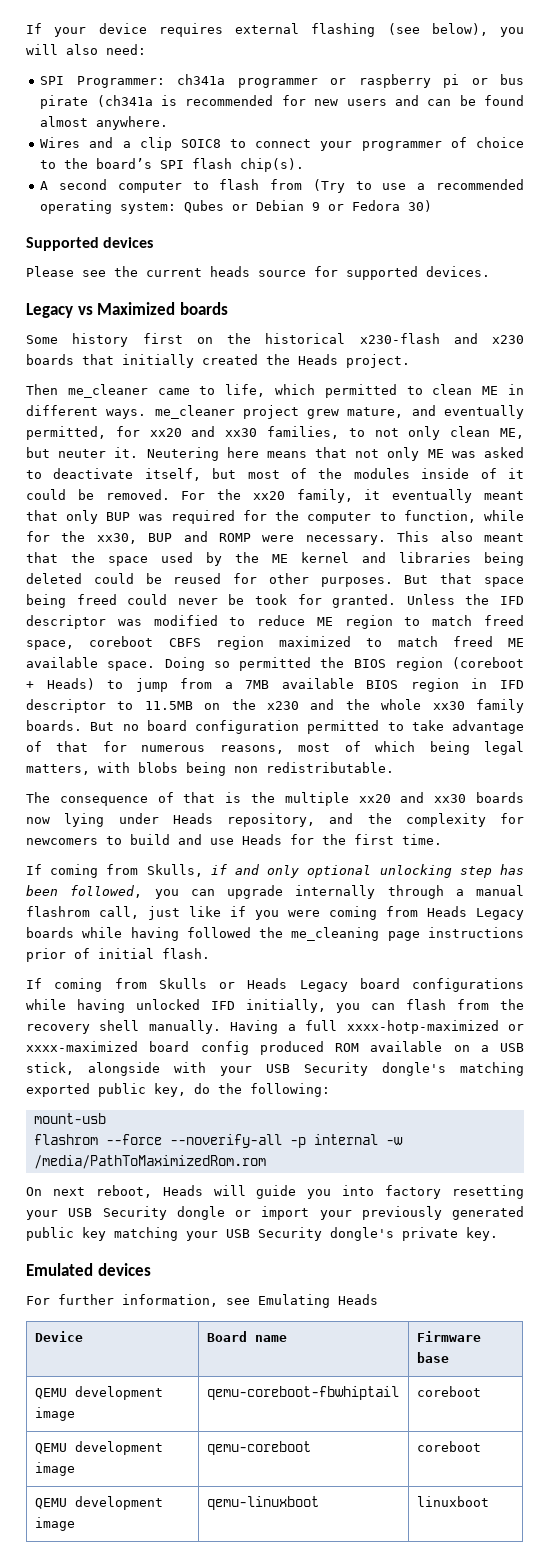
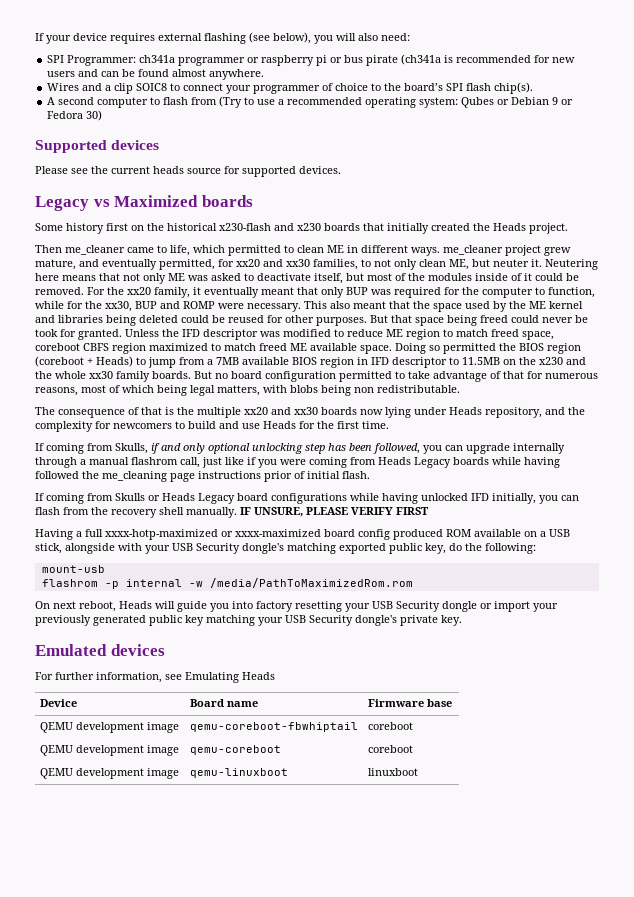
- If coming from Skulls or Heads Legacy board configurations while having unlocked IFD initially, you can flash from the recovery shell manually. Having a full xxxx-hotp-maximized or xxxx-maximized board config produced ROM available on a USB stick, alongside with your USB Security dongle's matching exported public key, do the following:
+ If coming from Skulls or Heads Legacy board configurations while having unlocked IFD initially, you can flash from the recovery shell manually. IF UNSURE, PLEASE VERIFY FIRST
+ Having a full xxxx-hotp-maximized or xxxx-maximized board config produced ROM available on a USB stick, alongside with your USB Security dongle's matching exported public key, do the following:
- flashrom --force --noverify-all -p internal -w /media/PathToMaximizedRom.rom
+ flashrom -p internal -w /media/PathToMaximizedRom.rom

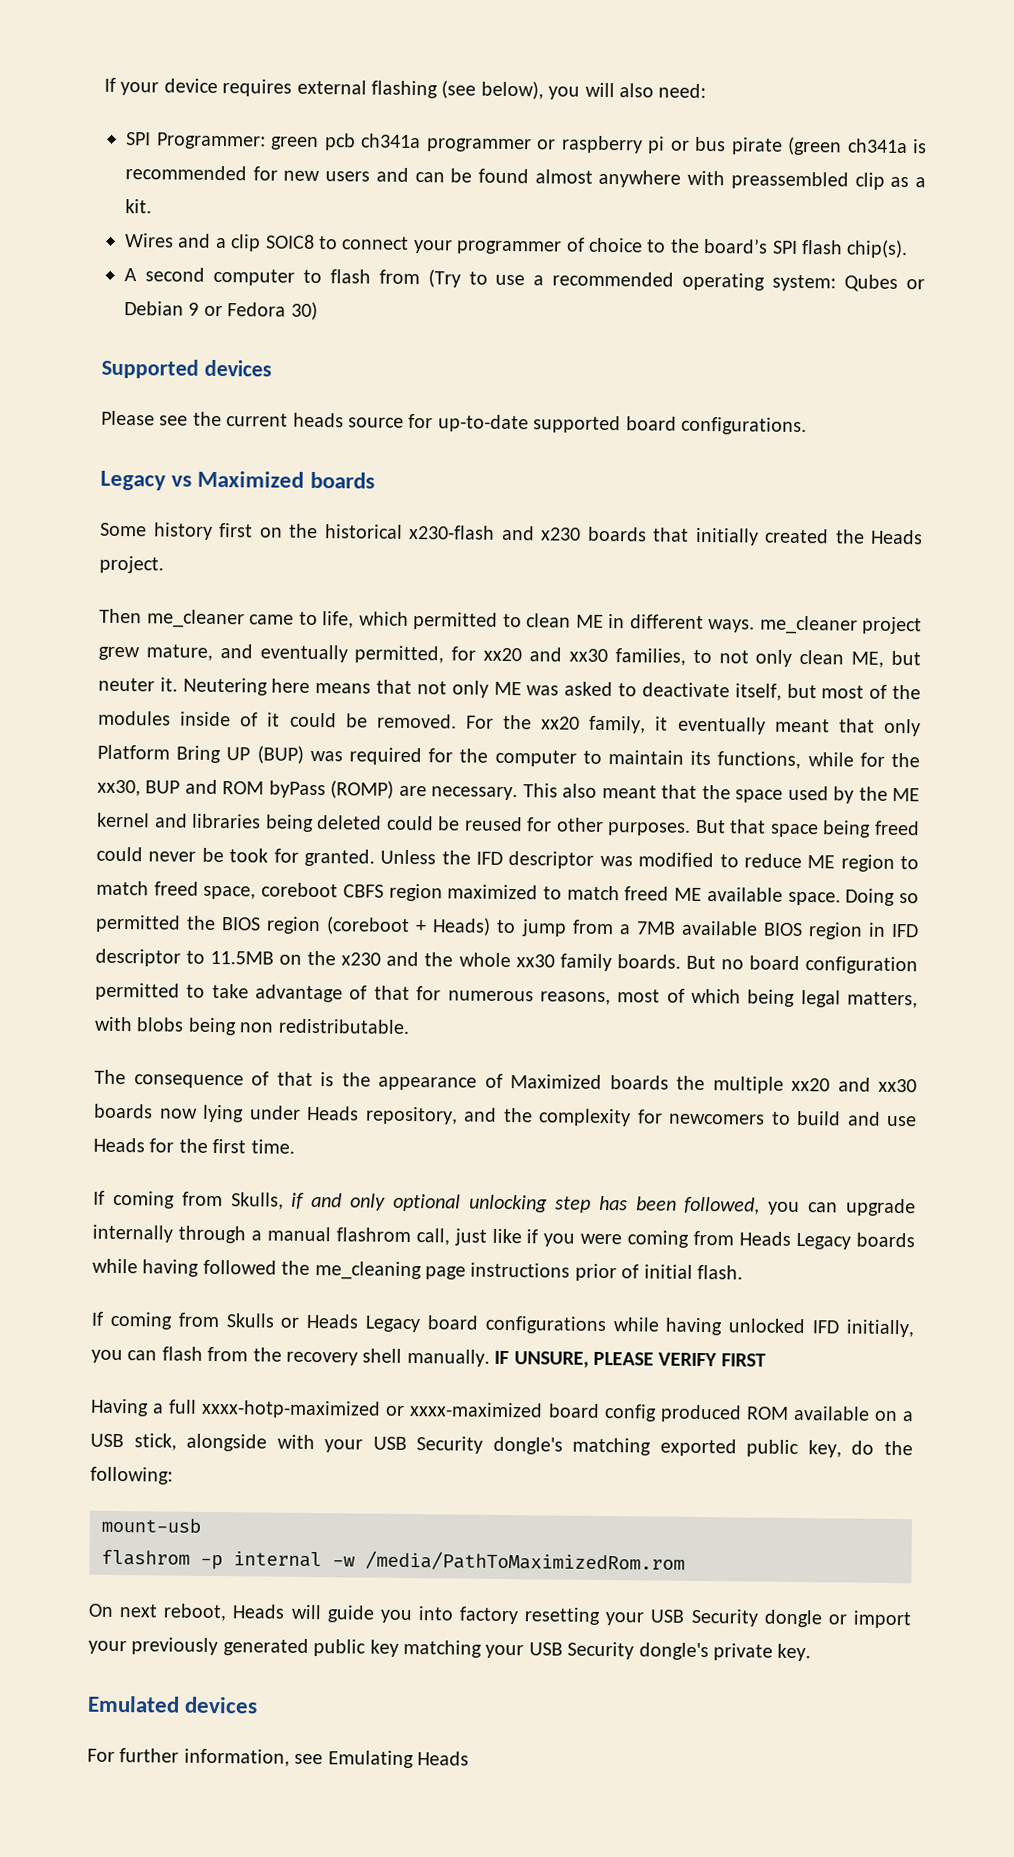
- SPI Programmer: ch341a programmer or raspberry pi or bus pirate (ch341a is recommended for new users and can be found almost anywhere.
+ SPI Programmer: green pcb ch341a programmer or raspberry pi or bus pirate (green ch341a is recommended for new users and can be found almost anywhere with preassembled clip as a kit.
- Please see the current heads source for supported devices.
+ Please see the current heads source for up-to-date supported board configurations.
- For the xx20 family, it eventually meant that only BUP was required for the computer to function, while for the xx30, BUP and ROMP were necessary.
+ For the xx20 family, it eventually meant that only Platform Bring UP (BUP) was required for the computer to maintain its functions, while for the xx30, BUP and ROM byPass (ROMP) are necessary.
- The consequence of that is the multiple xx20 and xx30 boards now lying under Heads repository, and the complexity for newcomers to build and use Heads for the first time.
+ The consequence of that is the appearance of Maximized boards the multiple xx20 and xx30 boards now lying under Heads repository, and the complexity for newcomers to build and use Heads for the first time.
- Device | Board name | Firmware base
- QEMU development image | qemu-coreboot-fbwhiptail | coreboot
- QEMU development image | qemu-coreboot | coreboot
- QEMU development image | qemu-linuxboot | linuxboot

